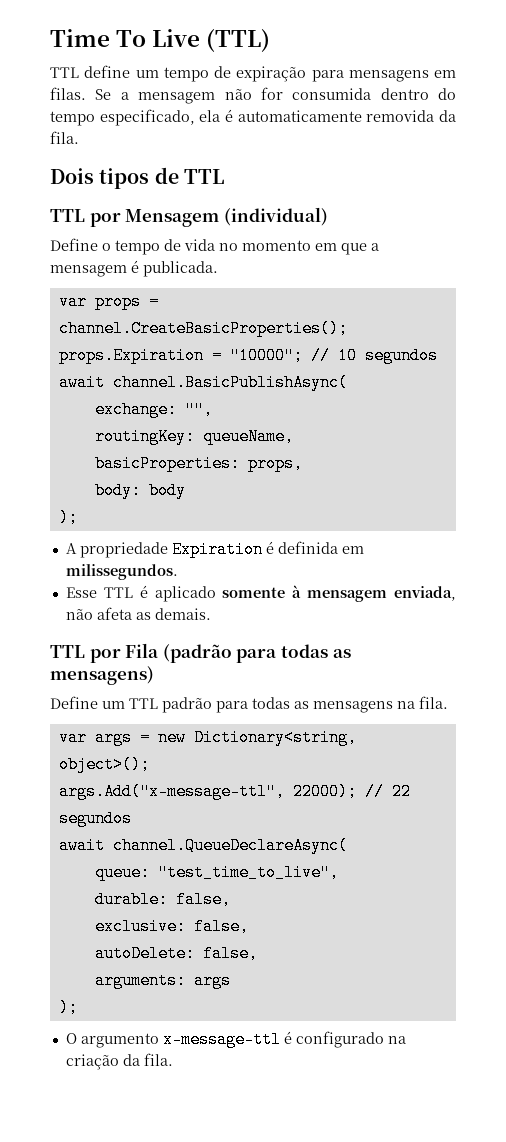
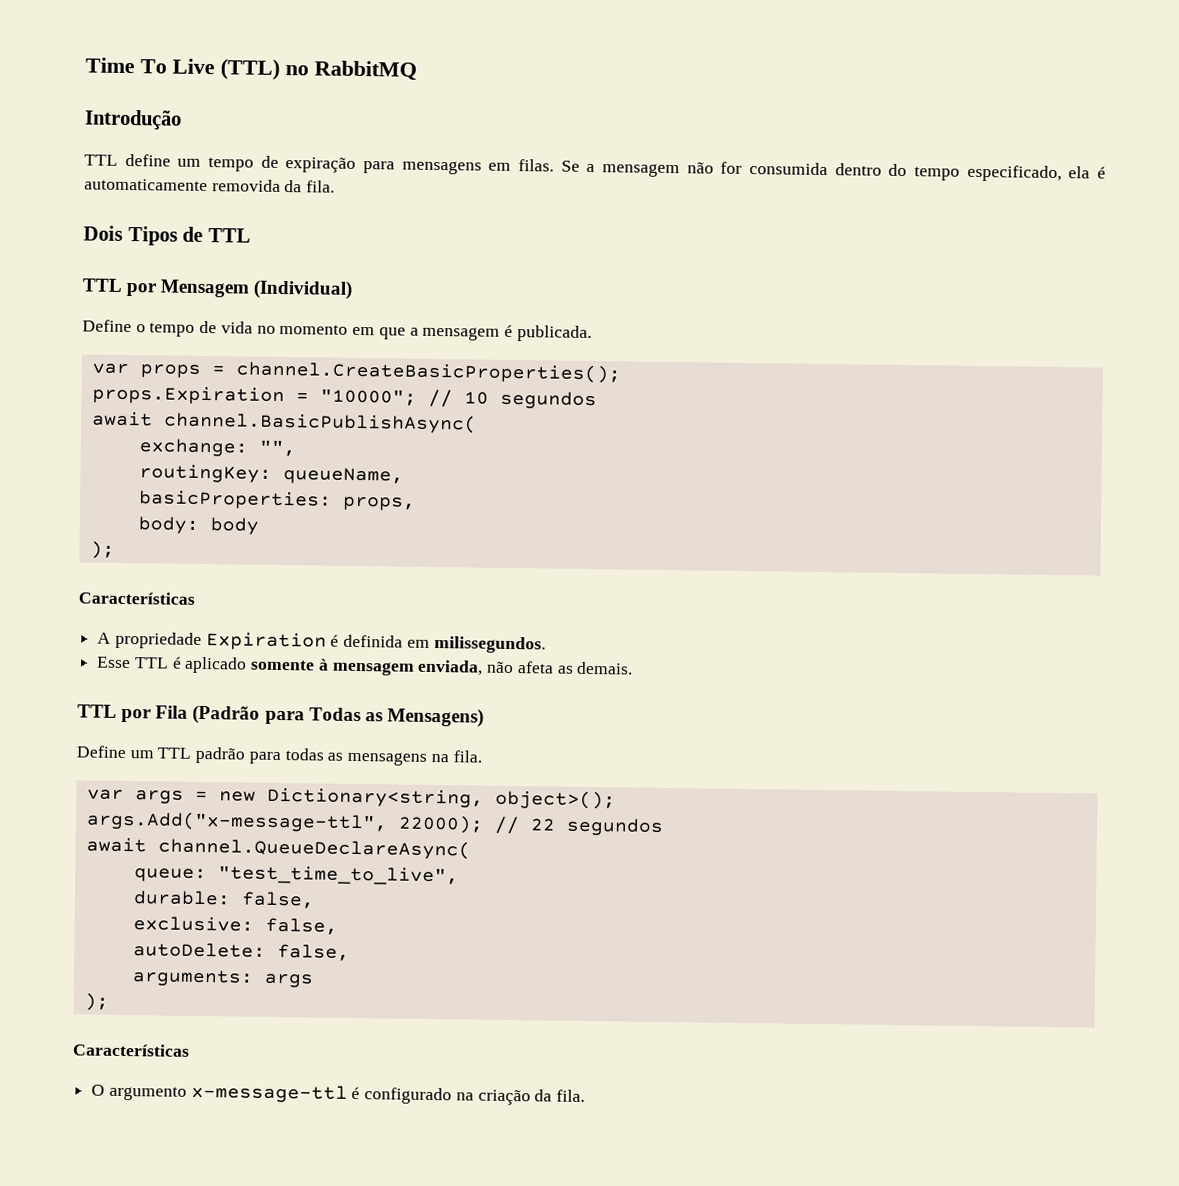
- Time To Live (TTL)
+ Time To Live (TTL) no RabbitMQ
+ Introdução
- Dois tipos de TTL
+ Dois Tipos de TTL
- TTL por Mensagem (individual)
+ TTL por Mensagem (Individual)
  body: body
  );
+ Características
- TTL por Fila (padrão para todas as mensagens)
+ TTL por Fila (Padrão para Todas as Mensagens)
  arguments: args
  );
+ Características

